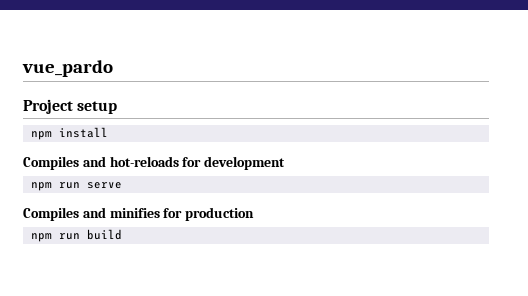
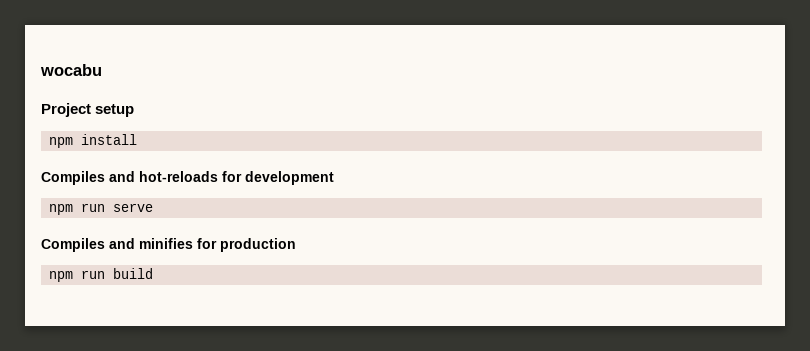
- vue_pardo
+ wocabu

